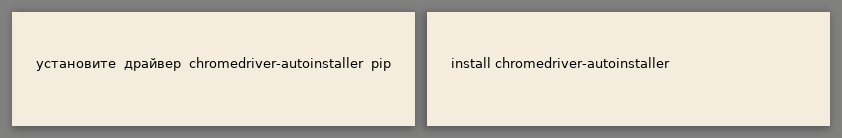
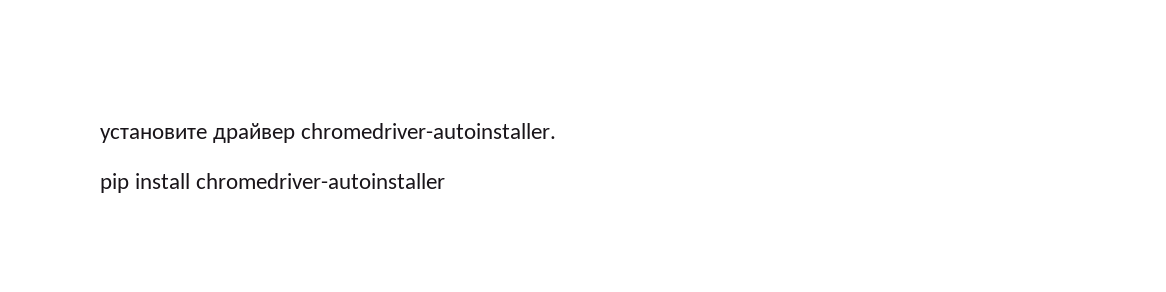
- установите драйвер chromedriver-autoinstaller pip install chromedriver-autoinstaller
+ установите драйвер chromedriver-autoinstaller.
+ pip install chromedriver-autoinstaller

